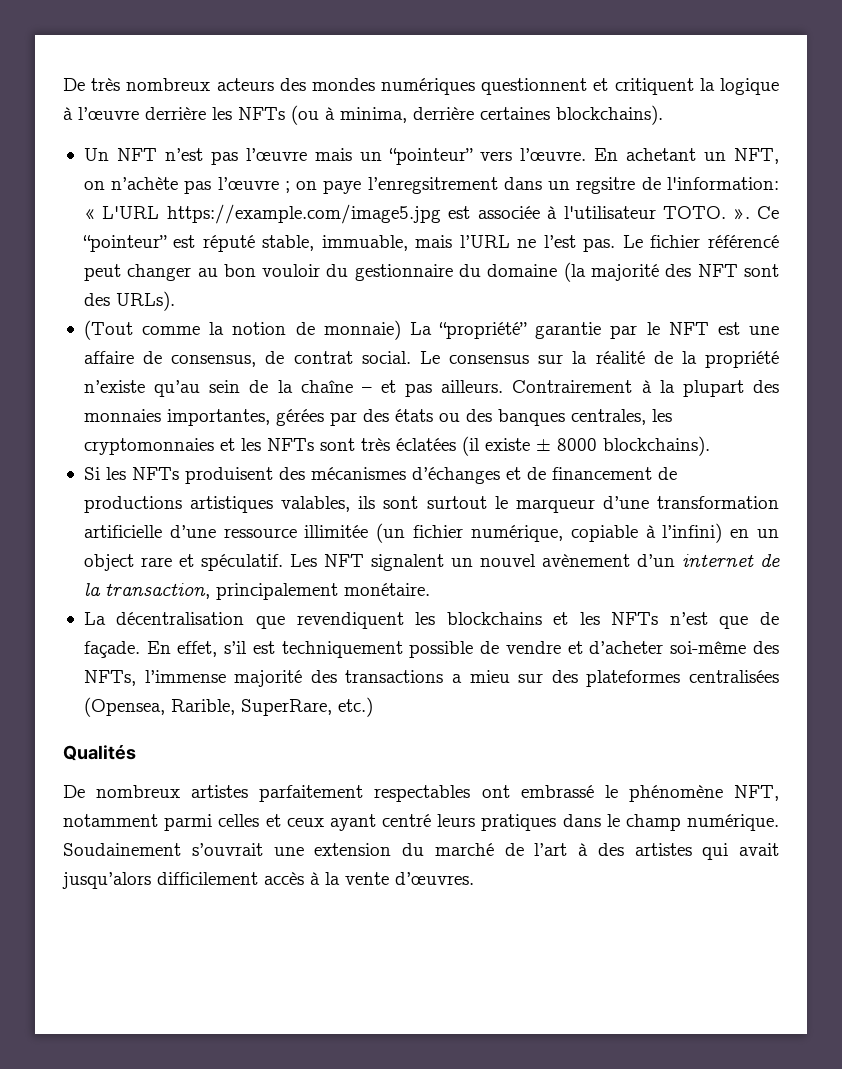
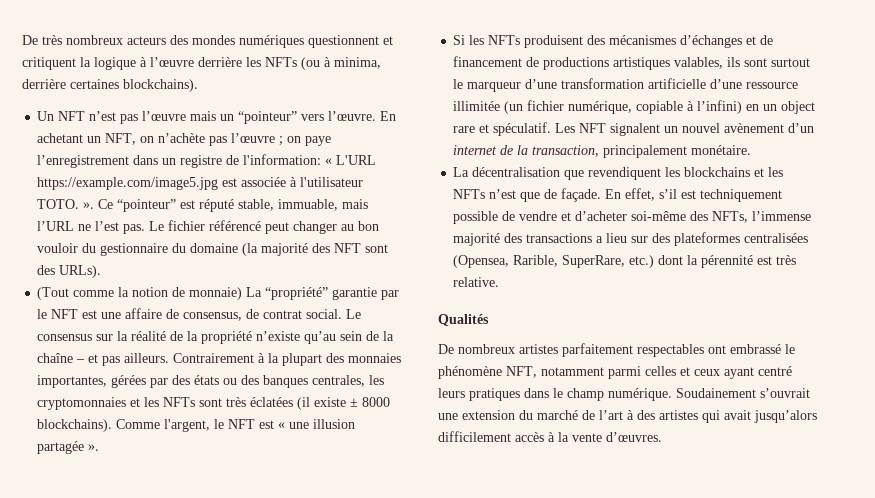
- En achetant un NFT, on n’achète pas l’œuvre ; on paye l’enregsitrement dans un regsitre de l'information: « L'URL https://example.com/image5.jpg est associée à l'utilisateur TOTO. ».
+ En achetant un NFT, on n’achète pas l’œuvre ; on paye l’enregistrement dans un registre de l'information: « L'URL https://example.com/image5.jpg est associée à l'utilisateur TOTO. ».
+ Comme l'argent, le NFT est « une illusion partagée ».
- En effet, s’il est techniquement possible de vendre et d’acheter soi-même des NFTs, l’immense majorité des transactions a mieu sur des plateformes centralisées (Opensea, Rarible, SuperRare, etc.)
+ En effet, s’il est techniquement possible de vendre et d’acheter soi-même des NFTs, l’immense majorité des transactions a lieu sur des plateformes centralisées (Opensea, Rarible, SuperRare, etc.) dont la pérennité est très relative.

